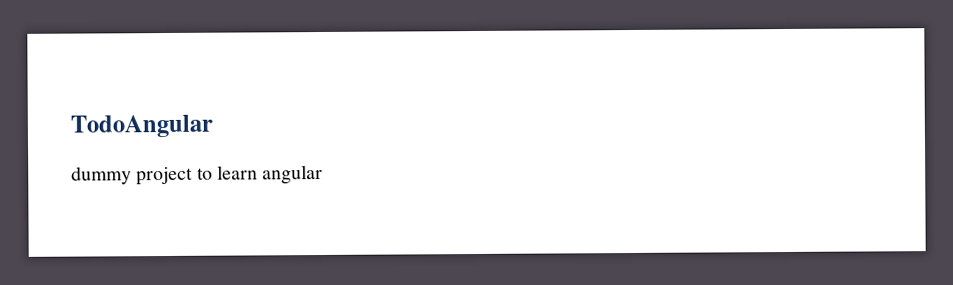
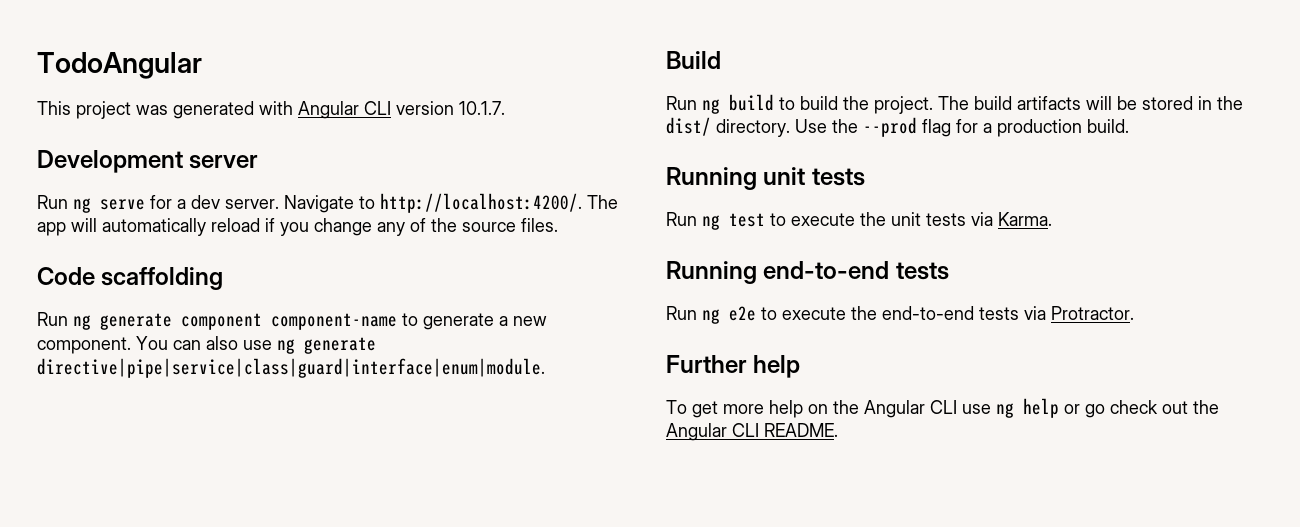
- dummy project to learn angular
+ This project was generated with Angular CLI version 10.1.7.
+ Development server
+ Run ng serve for a dev server. Navigate to http://localhost:4200/. The app will automatically reload if you change any of the source files.
+ Code scaffolding
+ Run ng generate component component-name to generate a new component. You can also use ng generate directive|pipe|service|class|guard|interface|enum|module.
+ Build
+ Run ng build to build the project. The build artifacts will be stored in the dist/ directory. Use the --prod flag for a production build.
+ Running unit tests
+ Run ng test to execute the unit tests via Karma.
+ Running end-to-end tests
+ Run ng e2e to execute the end-to-end tests via Protractor.
+ Further help
+ To get more help on the Angular CLI use ng help or go check out the Angular CLI README.

